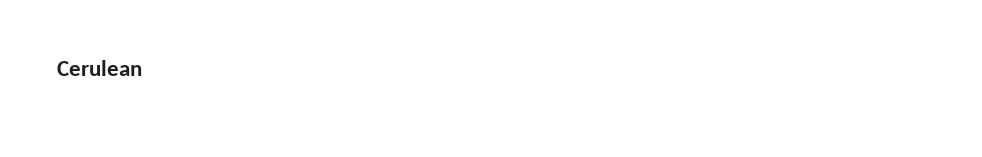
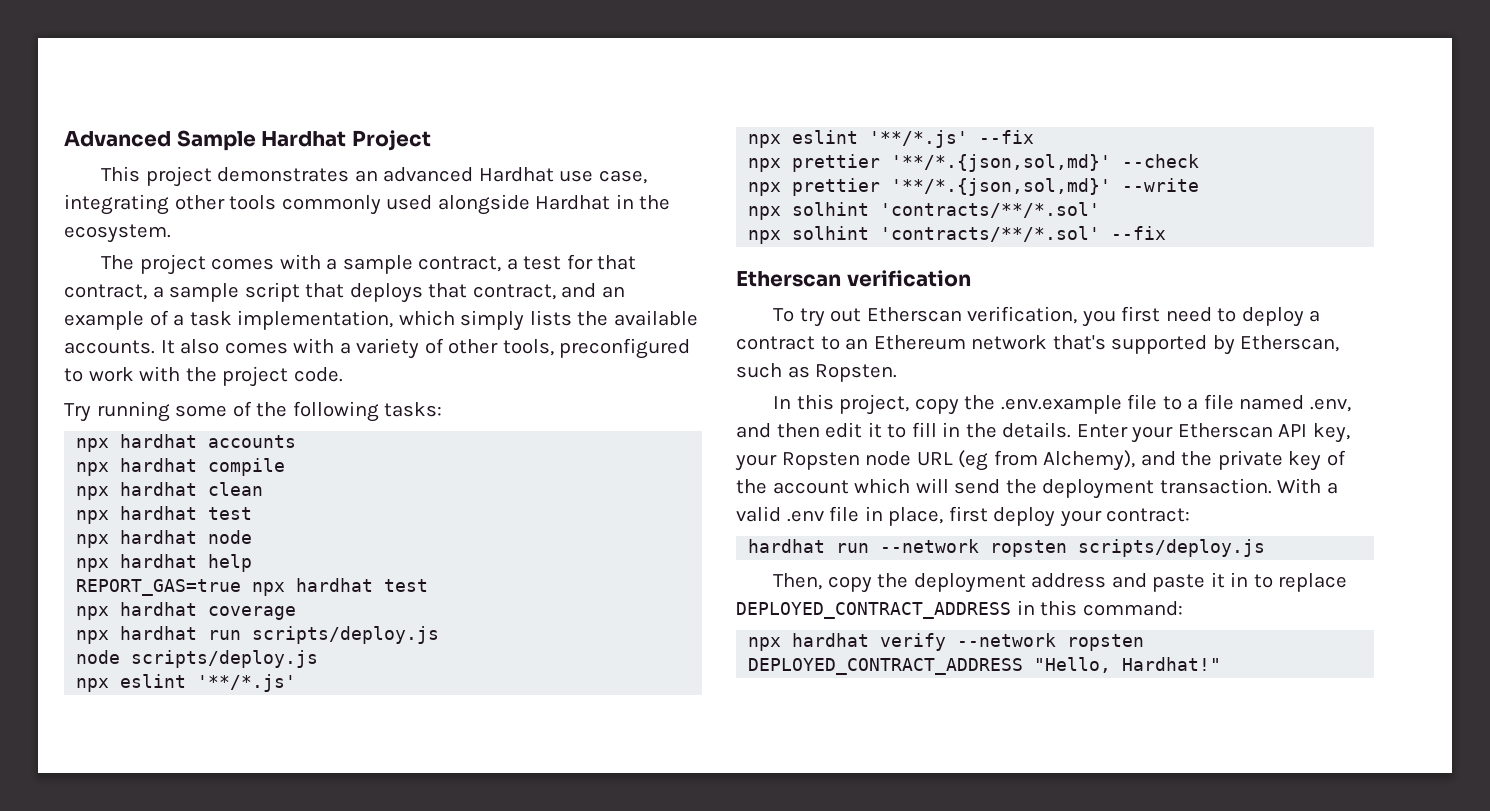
- Cerulean
+ Advanced Sample Hardhat Project
+ This project demonstrates an advanced Hardhat use case, integrating other tools commonly used alongside Hardhat in the ecosystem.
+ The project comes with a sample contract, a test for that contract, a sample script that deploys that contract, and an example of a task implementation, which simply lists the available accounts. It also comes with a variety of other tools, preconfigured to work with the project code.
+ Try running some of the following tasks:
+ npx hardhat accounts
+ npx hardhat compile
+ npx hardhat clean
+ npx hardhat test
+ npx hardhat node
+ npx hardhat help
+ REPORT_GAS=true npx hardhat test
+ npx hardhat coverage
+ npx hardhat run scripts/deploy.js
+ node scripts/deploy.js
+ npx eslint '**/*.js'
+ npx eslint '**/*.js' --fix
+ npx prettier '**/*.{json,sol,md}' --check
+ npx prettier '**/*.{json,sol,md}' --write
+ npx solhint 'contracts/**/*.sol'
+ npx solhint 'contracts/**/*.sol' --fix
+ Etherscan verification
+ To try out Etherscan verification, you first need to deploy a contract to an Ethereum network that's supported by Etherscan, such as Ropsten.
+ In this project, copy the .env.example file to a file named .env, and then edit it to fill in the details. Enter your Etherscan API key, your Ropsten node URL (eg from Alchemy), and the private key of the account which will send the deployment transaction. With a valid .env file in place, first deploy your contract:
+ hardhat run --network ropsten scripts/deploy.js
+ Then, copy the deployment address and paste it in to replace DEPLOYED_CONTRACT_ADDRESS in this command:
+ npx hardhat verify --network ropsten DEPLOYED_CONTRACT_ADDRESS "Hello, Hardhat!"

